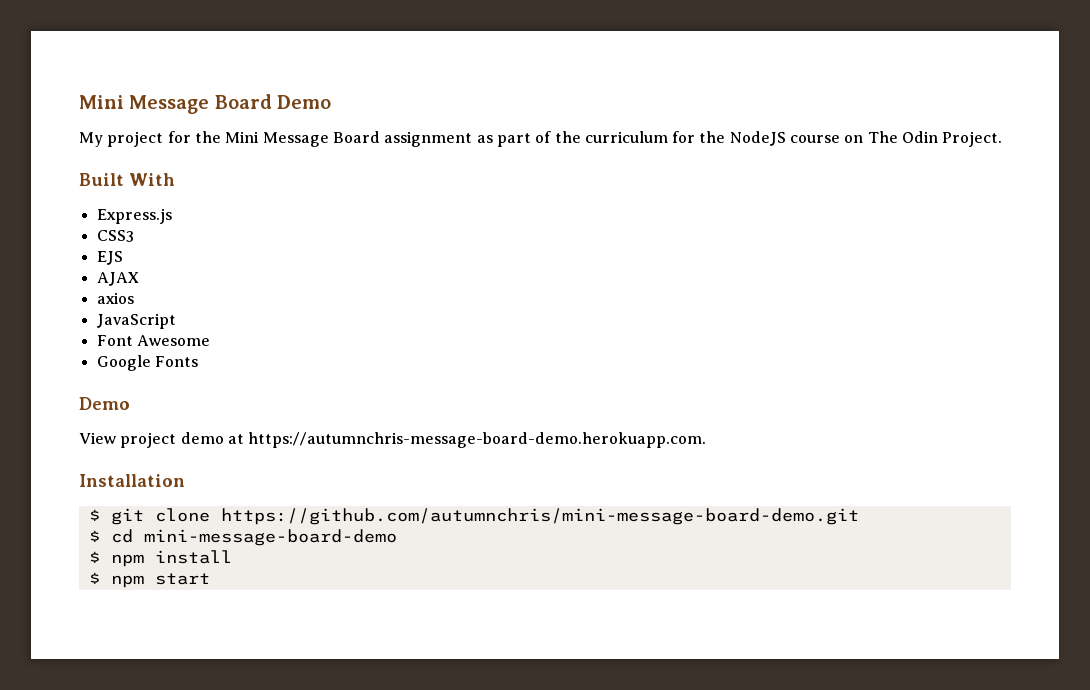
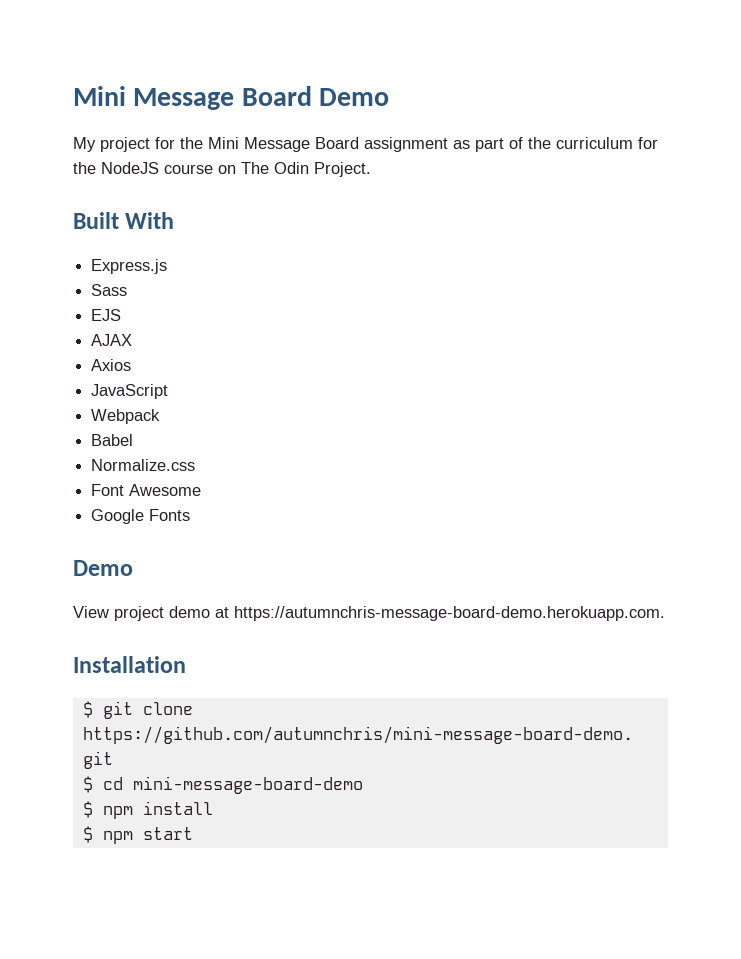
- CSS3
+ Sass
- axios
+ Axios
+ Webpack
+ Babel
+ Normalize.css

